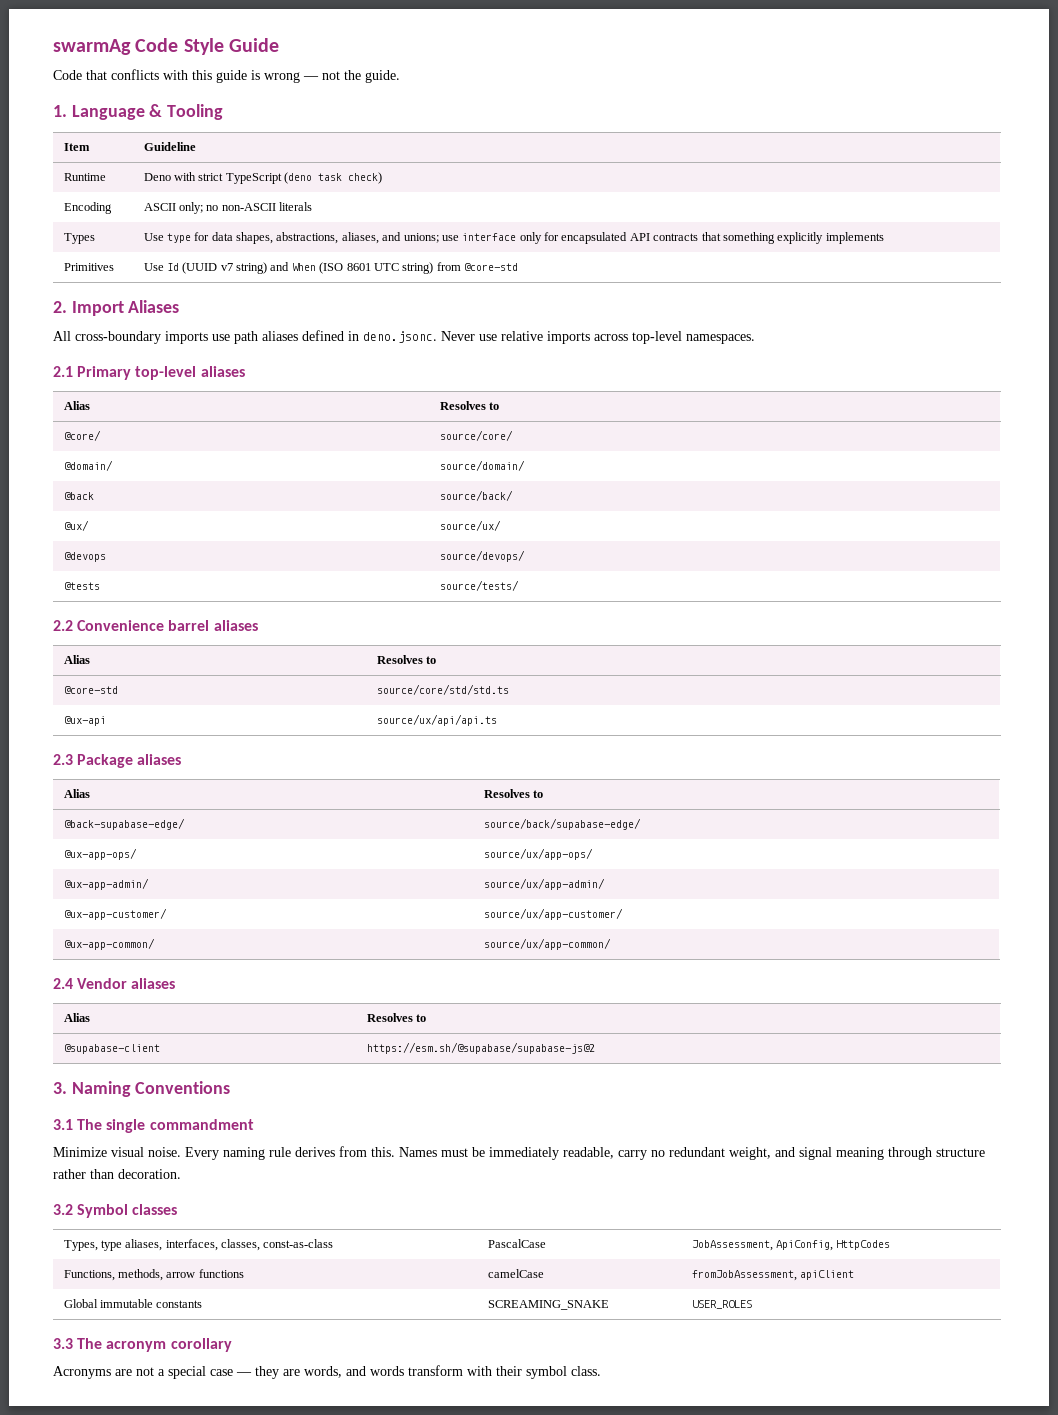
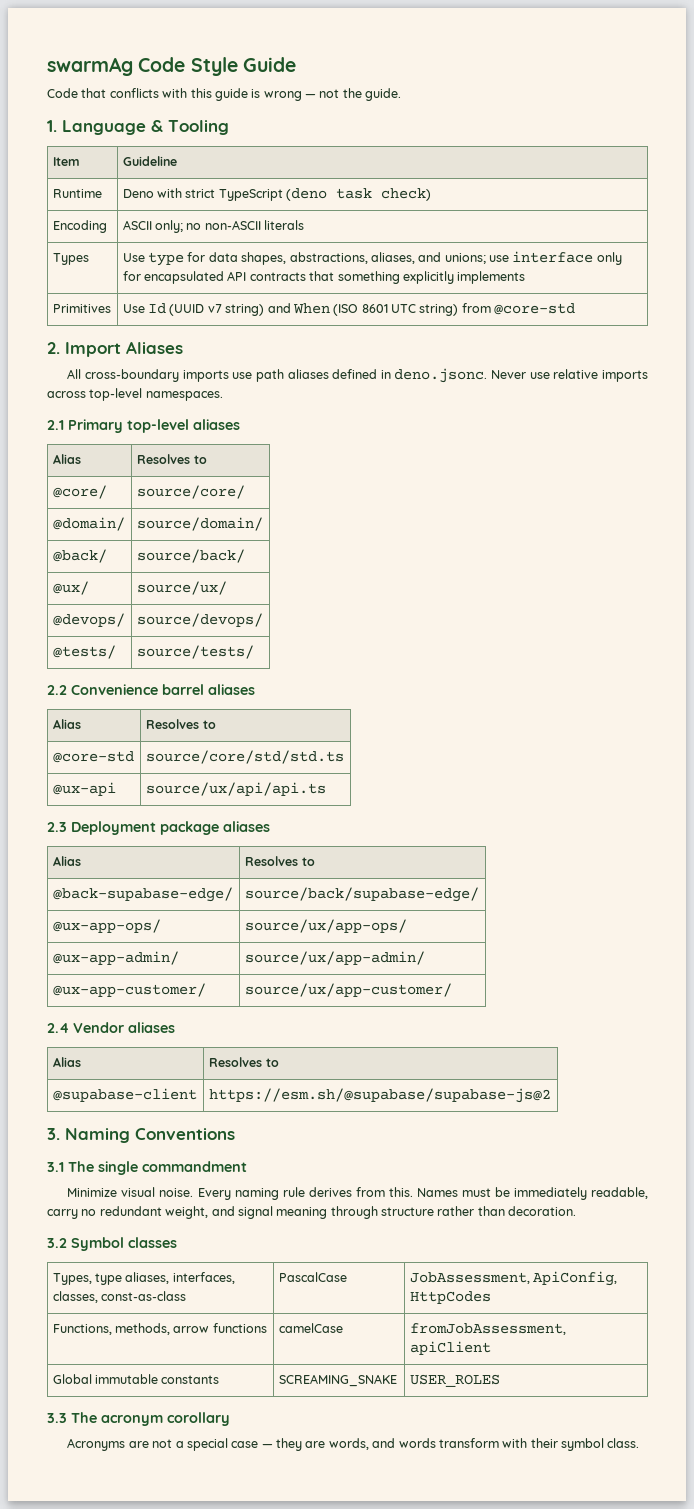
- @back | source/back/
+ @back/ | source/back/
- @devops | source/devops/
+ @devops/ | source/devops/
- @tests | source/tests/
+ @tests/ | source/tests/
- 2.3 Package aliases
+ 2.3 Deployment package aliases
- @ux-app-common/ | source/ux/app-common/

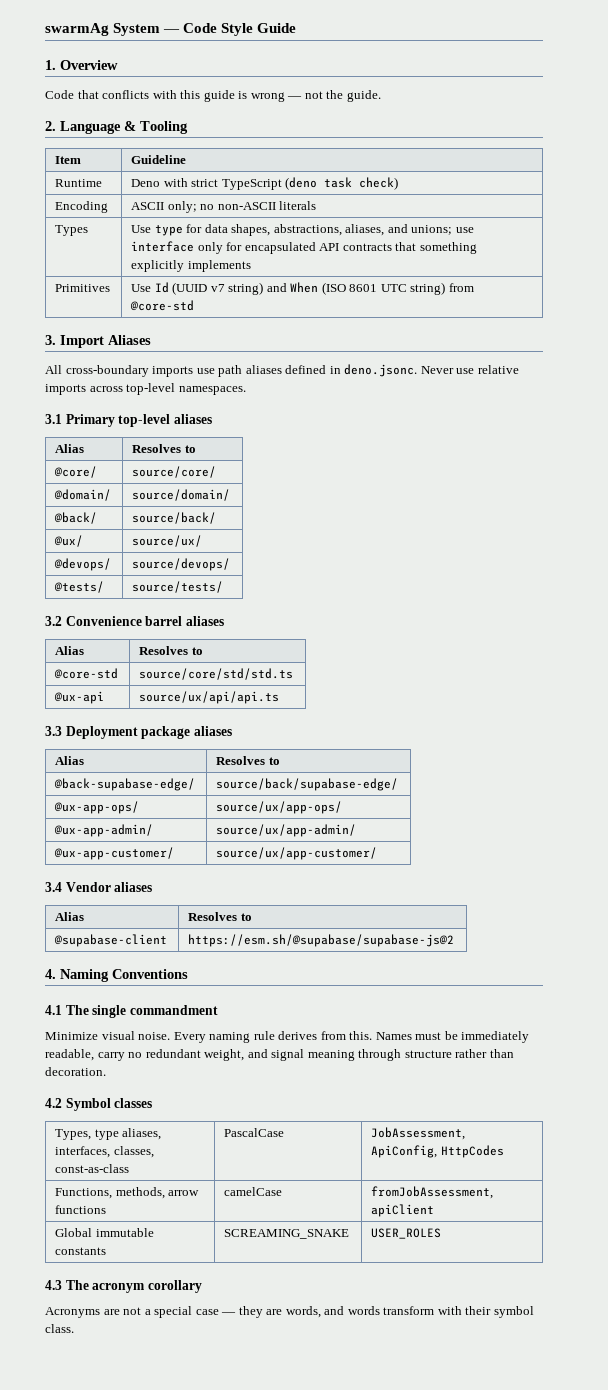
- swarmAg Code Style Guide
+ swarmAg System — Code Style Guide
+ 1. Overview
- 1. Language & Tooling
+ 2. Language & Tooling
- 2. Import Aliases
+ 3. Import Aliases
- 2.1 Primary top-level aliases
+ 3.1 Primary top-level aliases
- 2.2 Convenience barrel aliases
+ 3.2 Convenience barrel aliases
- 2.3 Deployment package aliases
+ 3.3 Deployment package aliases
- 2.4 Vendor aliases
+ 3.4 Vendor aliases
- 3. Naming Conventions
+ 4. Naming Conventions
- 3.1 The single commandment
+ 4.1 The single commandment
- 3.2 Symbol classes
+ 4.2 Symbol classes
- 3.3 The acronym corollary
+ 4.3 The acronym corollary

